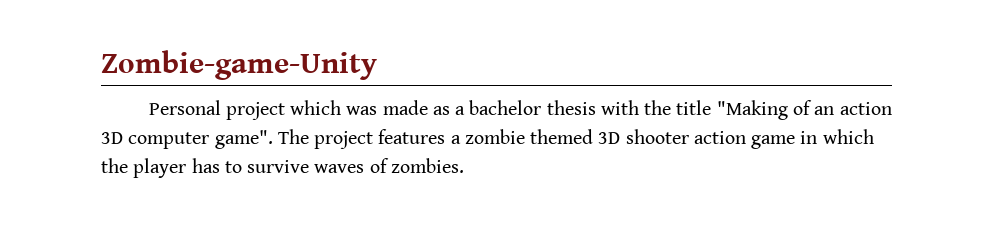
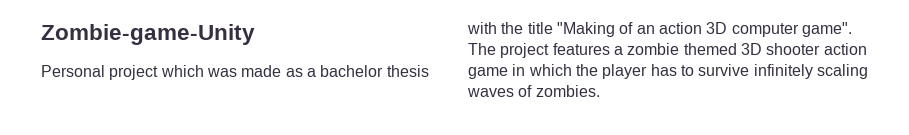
- The project features a zombie themed 3D shooter action game in which the player has to survive waves of zombies.
+ The project features a zombie themed 3D shooter action game in which the player has to survive infinitely scaling waves of zombies.

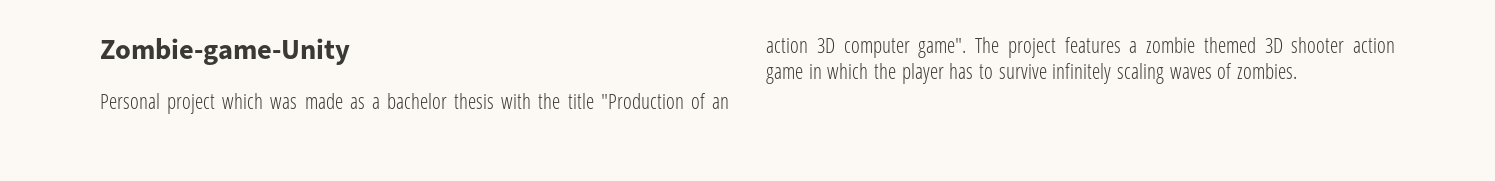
- Personal project which was made as a bachelor thesis with the title "Making of an action 3D computer game".
+ Personal project which was made as a bachelor thesis with the title "Production of an action 3D computer game".

